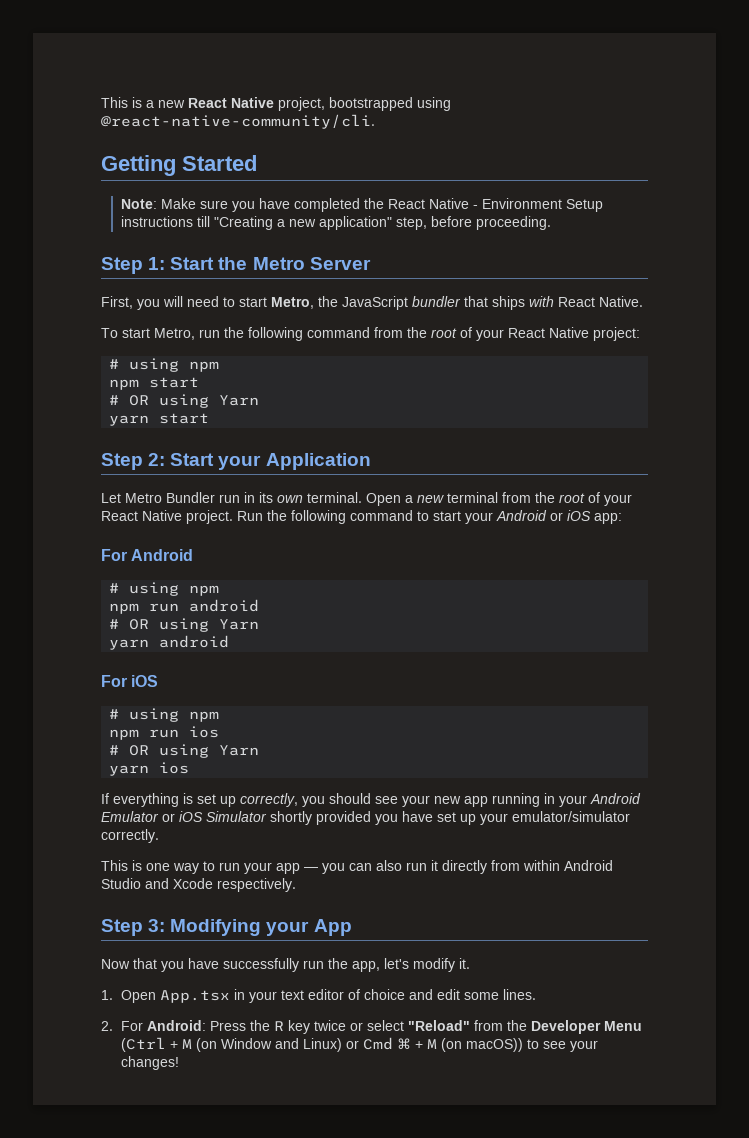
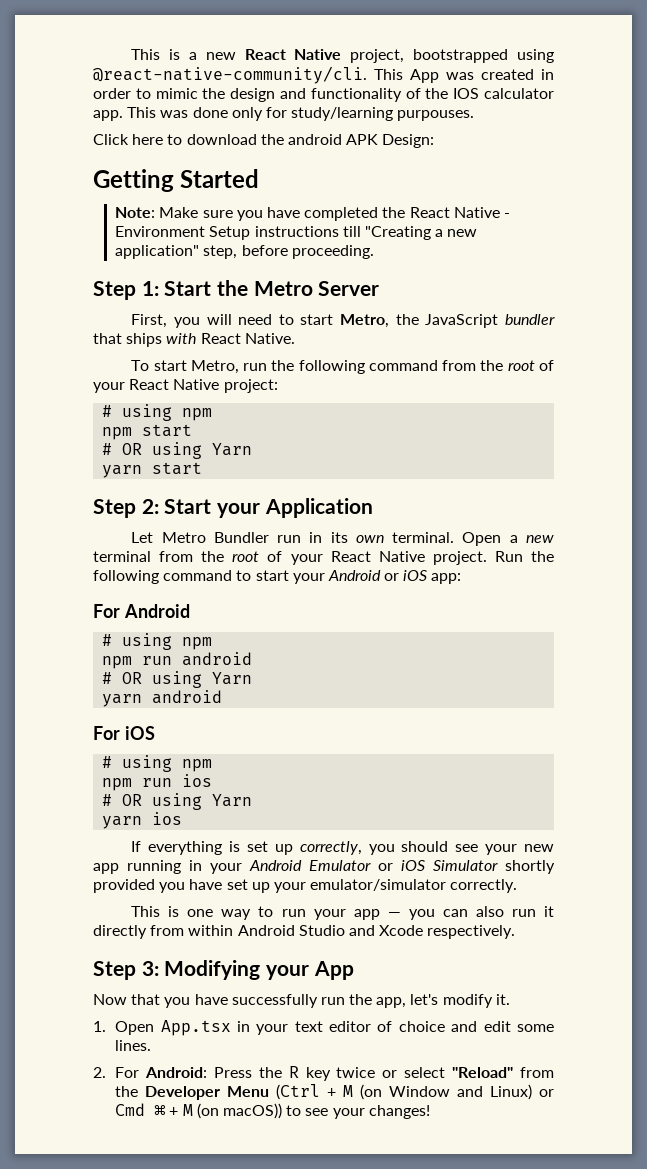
+ This App was created in order to mimic the design and functionality of the IOS calculator app. This was done only for study/learning purpouses.
+ Click here to download the android APK Design:

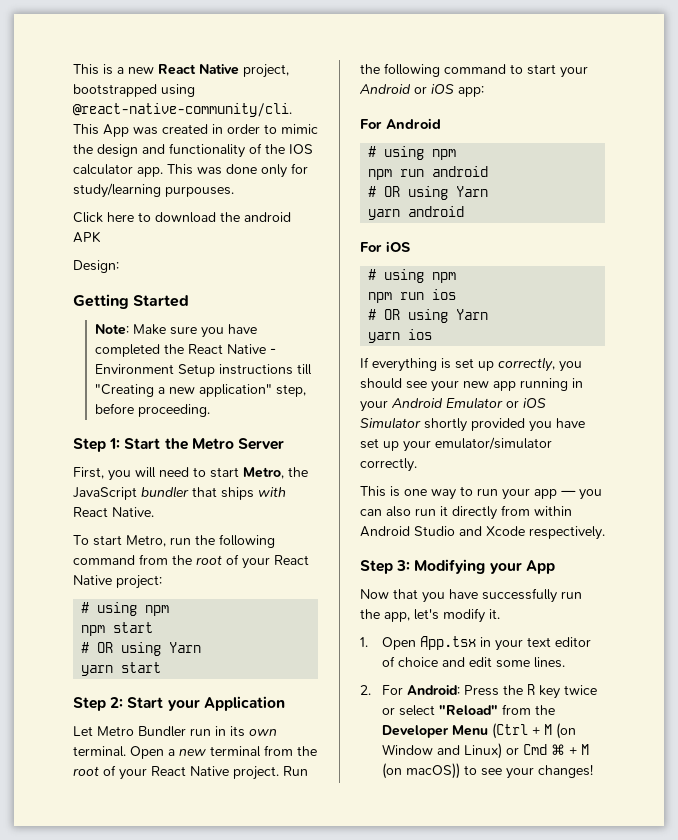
- Click here to download the android APK Design:
+ Click here to download the android APK
+ Design:

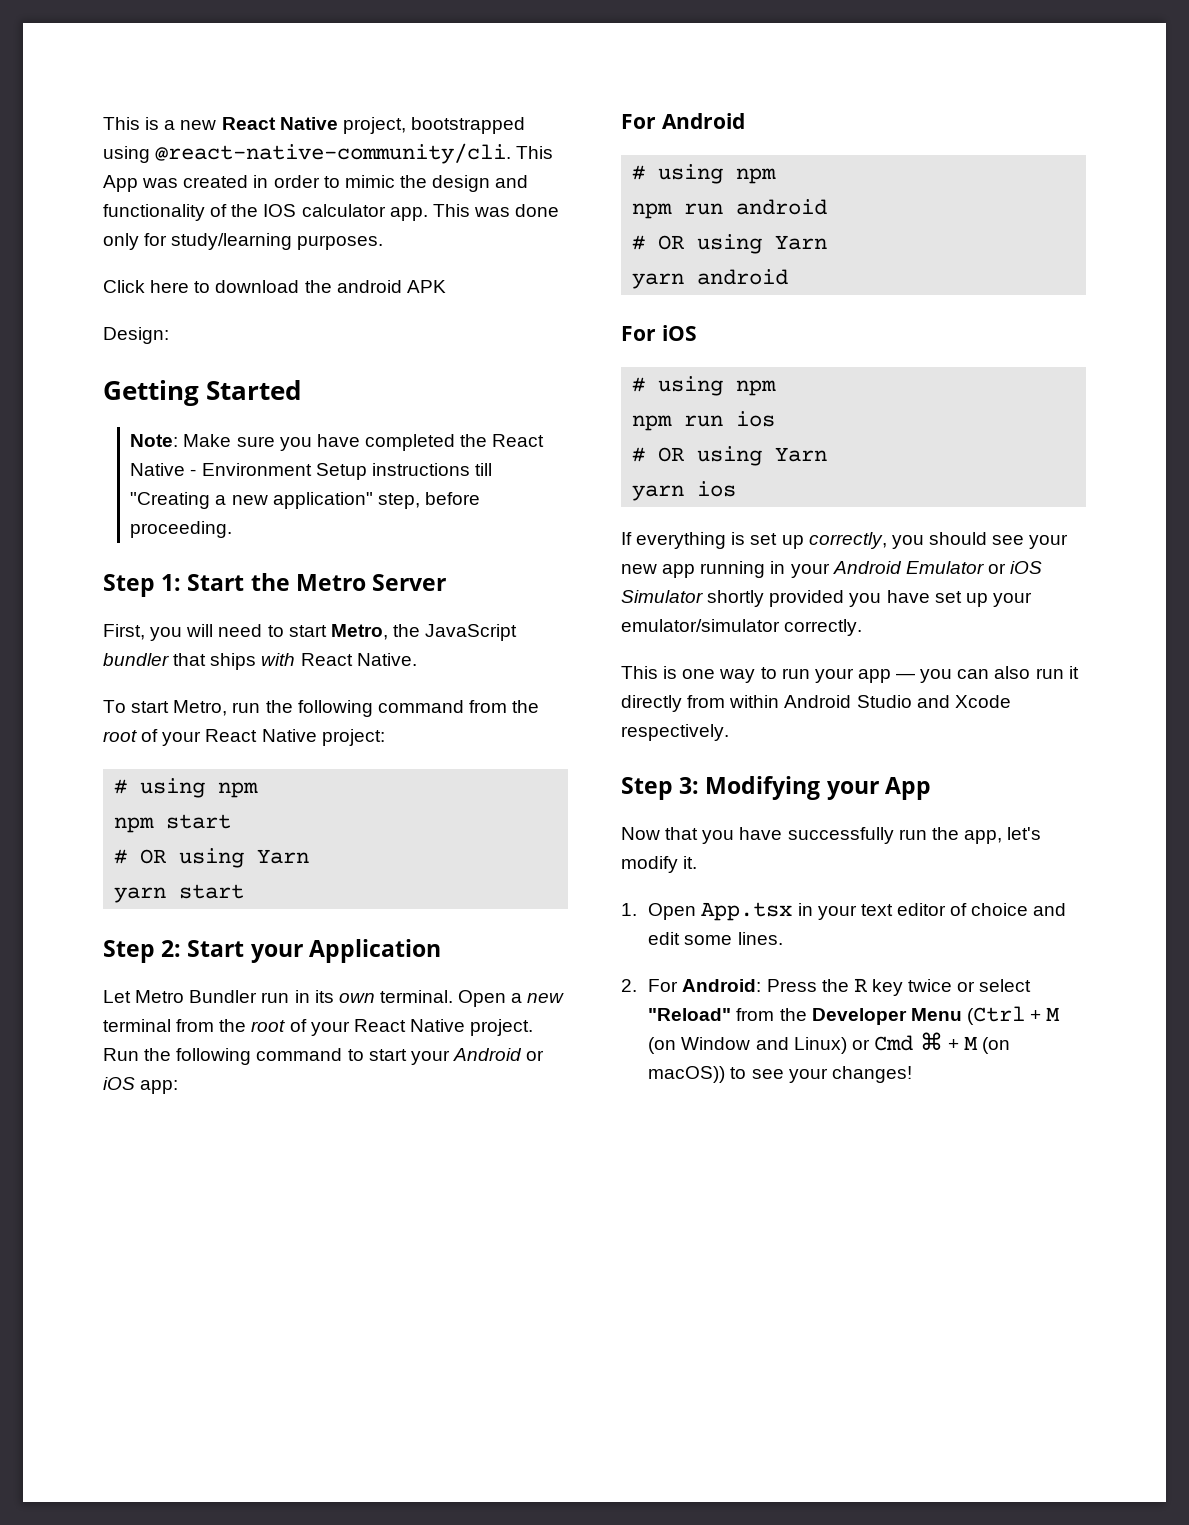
- This was done only for study/learning purpouses.
+ This was done only for study/learning purposes.

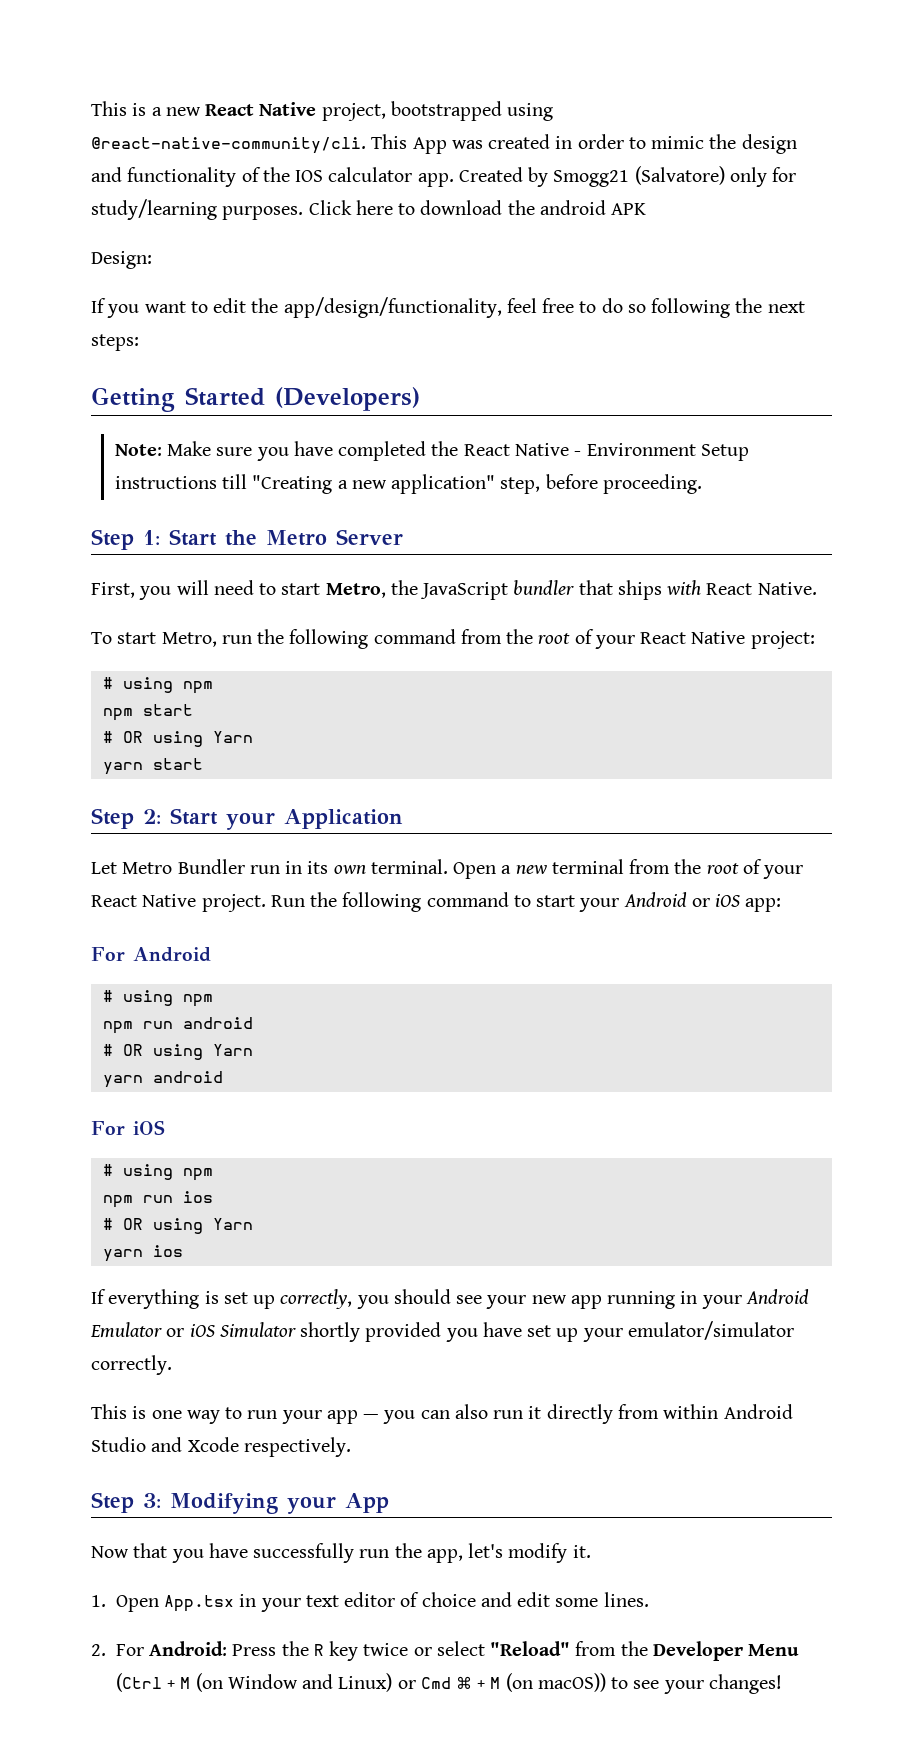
- This was done only for study/learning purposes.
- Click here to download the android APK
+ Created by Smogg21 (Salvatore) only for study/learning purposes. Click here to download the android APK
+ If you want to edit the app/design/functionality, feel free to do so following the next steps:
- Getting Started
+ Getting Started (Developers)

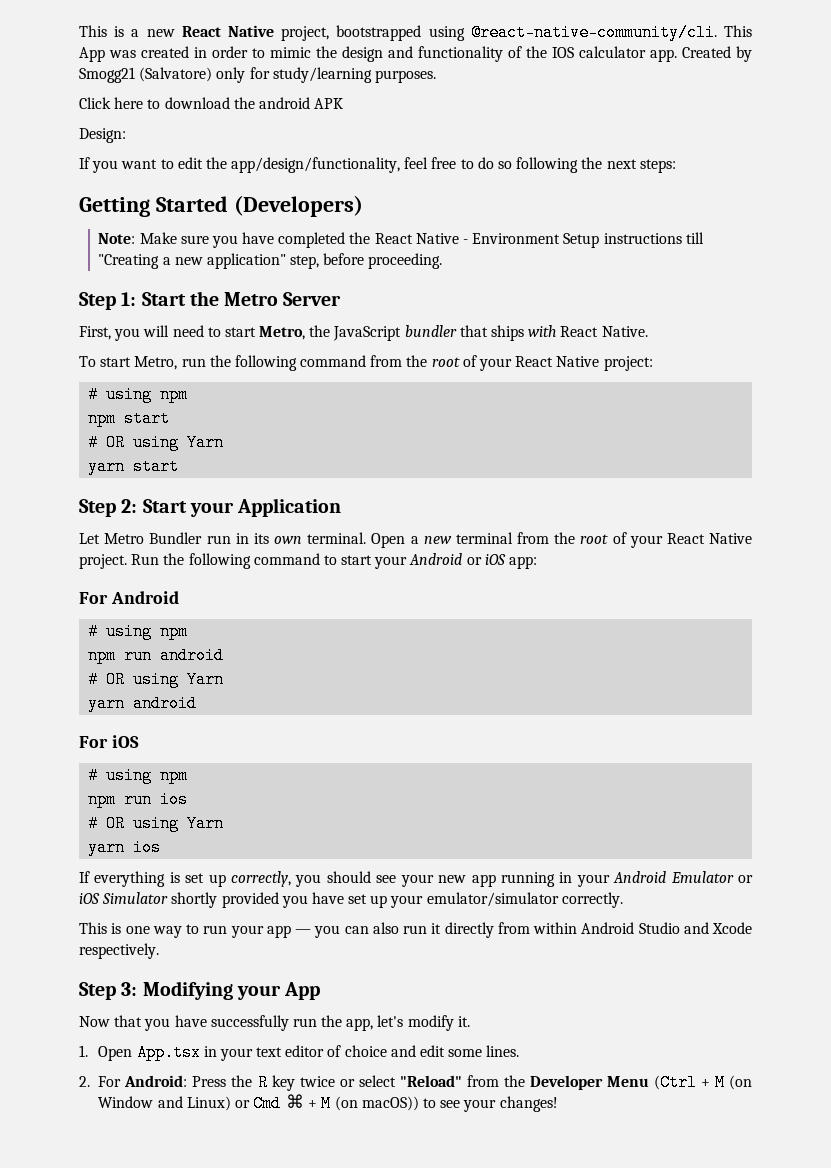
- Created by Smogg21 (Salvatore) only for study/learning purposes. Click here to download the android APK
+ Created by Smogg21 (Salvatore) only for study/learning purposes.
+ Click here to download the android APK

